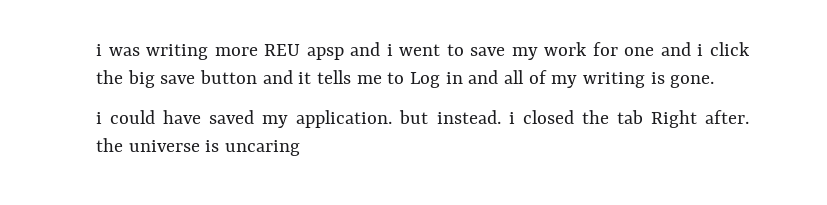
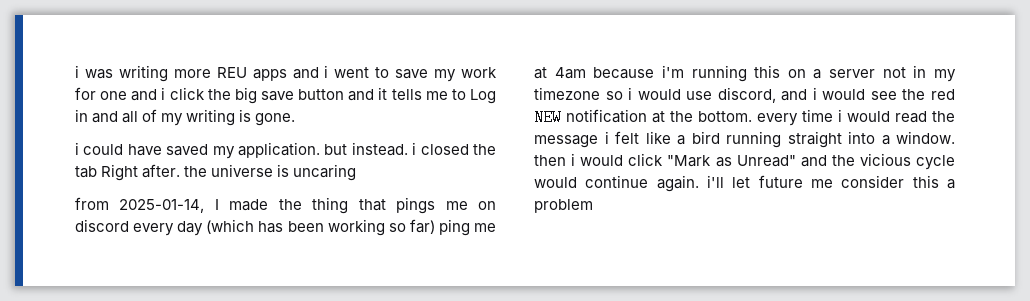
- i was writing more REU apsp and i went to save my work for one and i click the big save button and it tells me to Log in and all of my writing is gone.
+ i was writing more REU apps and i went to save my work for one and i click the big save button and it tells me to Log in and all of my writing is gone.
+ from 2025-01-14, I made the thing that pings me on discord every day (which has been working so far) ping me at 4am because i'm running this on a server not in my timezone so i would use discord, and i would see the red NEW notification at the bottom. every time i would read the message i felt like a bird running straight into a window. then i would click "Mark as Unread" and the vicious cycle would continue again. i'll let future me consider this a problem

